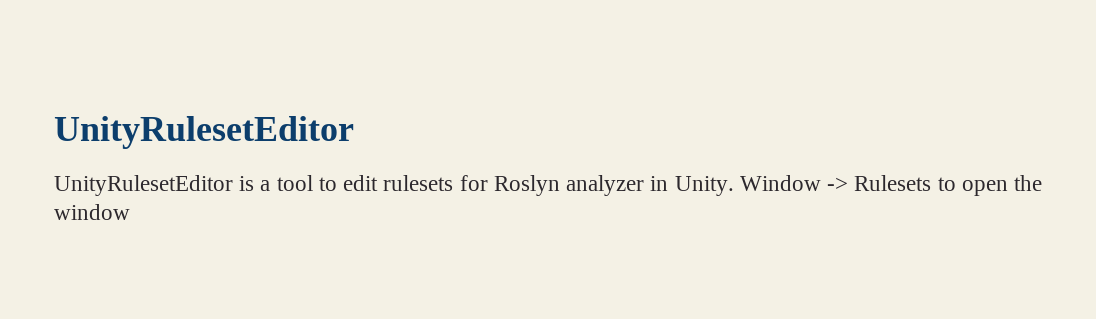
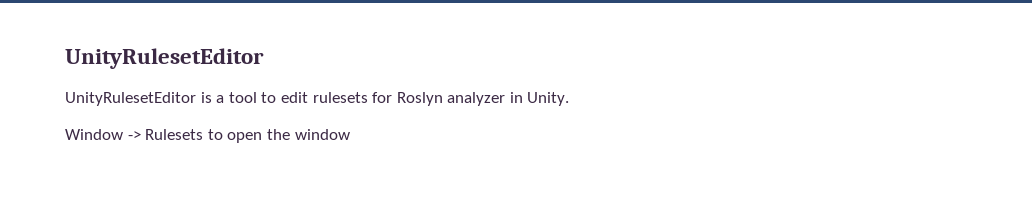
- UnityRulesetEditor is a tool to edit rulesets for Roslyn analyzer in Unity. Window -> Rulesets to open the window
+ UnityRulesetEditor is a tool to edit rulesets for Roslyn analyzer in Unity.
+ Window -> Rulesets to open the window

